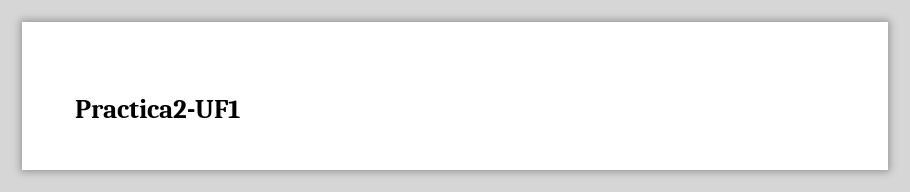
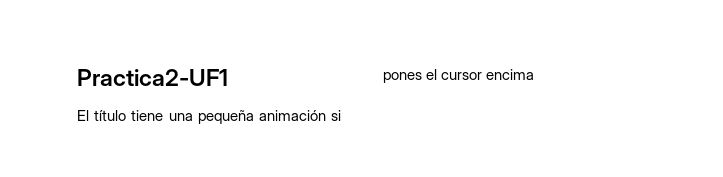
+ El título tiene una pequeña animación si pones el cursor encima

